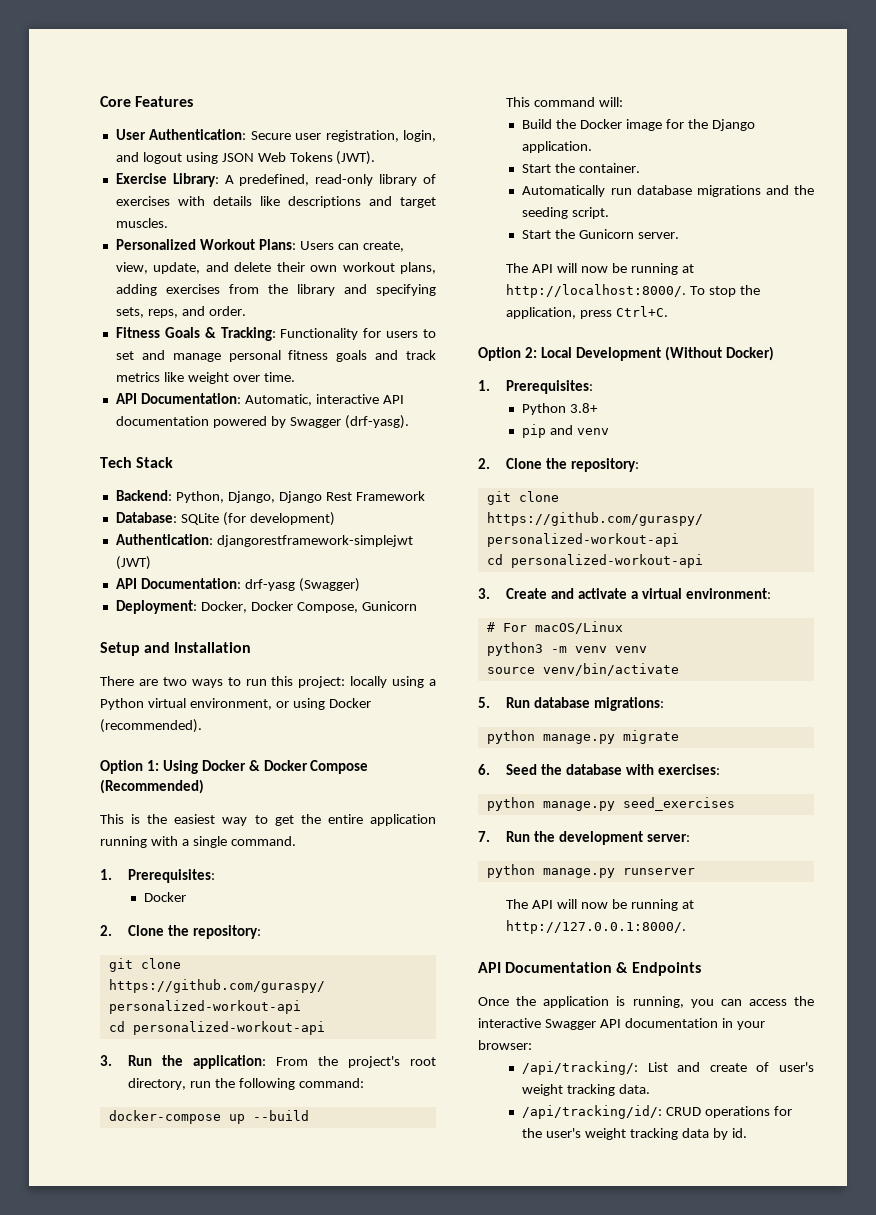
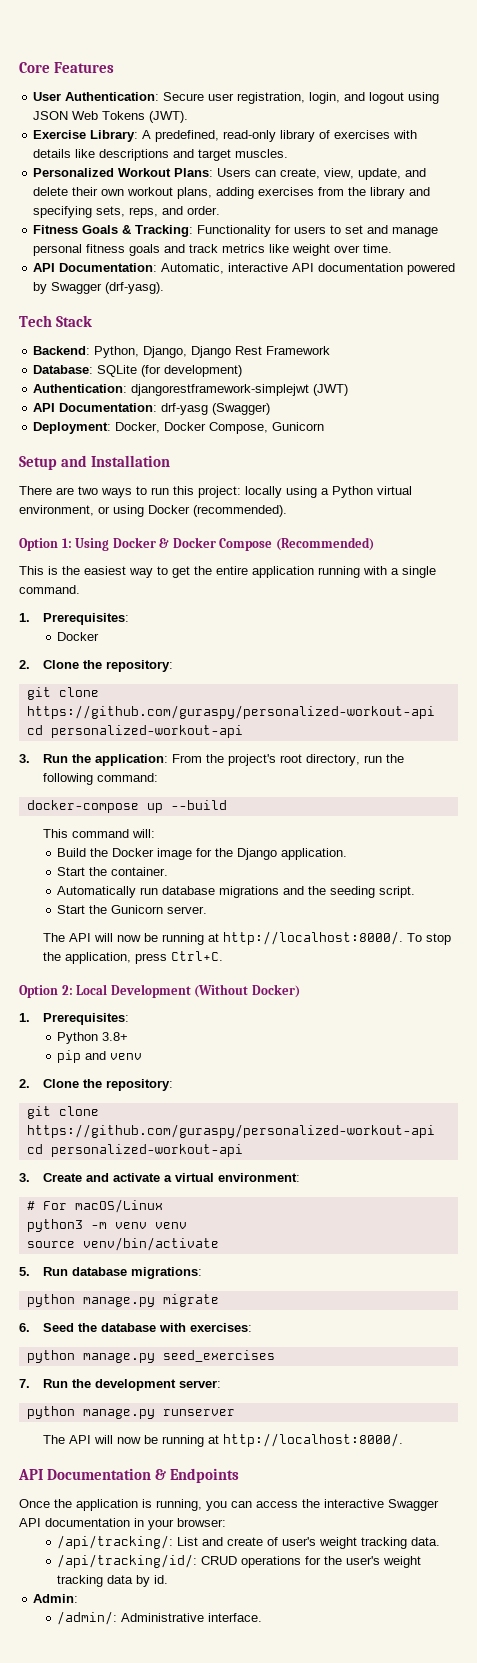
  python manage.py runserver
- The API will now be running at http://127.0.0.1:8000/.
+ The API will now be running at http://localhost:8000/.
+ Admin:
+ /admin/: Administrative interface.

